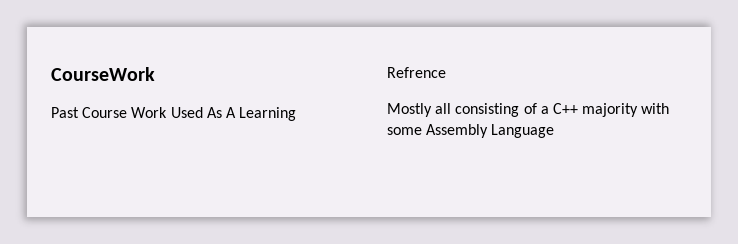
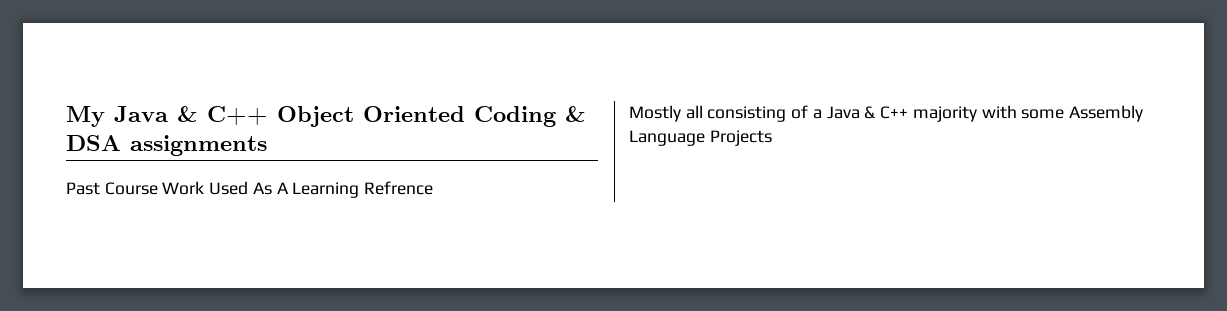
- CourseWork
+ My Java & C++ Object Oriented Coding & DSA assignments
- Mostly all consisting of a C++ majority with some Assembly Language
+ Mostly all consisting of a Java & C++ majority with some Assembly Language Projects

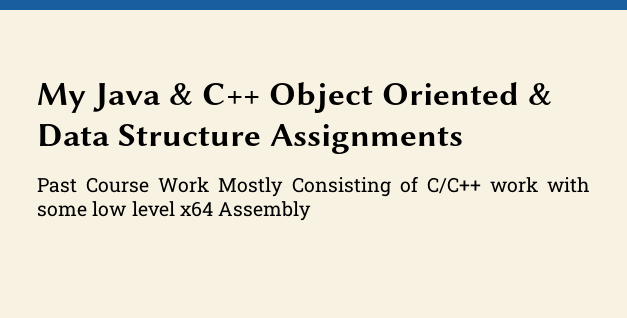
- My Java & C++ Object Oriented Coding & DSA assignments
+ My Java & C++ Object Oriented & Data Structure Assignments
- Past Course Work Used As A Learning Refrence
- Mostly all consisting of a Java & C++ majority with some Assembly Language Projects
+ Past Course Work Mostly Consisting of C/C++ work with some low level x64 Assembly

